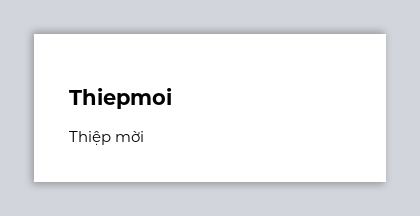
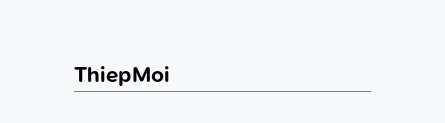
- Thiepmoi
- Thiệp mời
+ ThiepMoi

